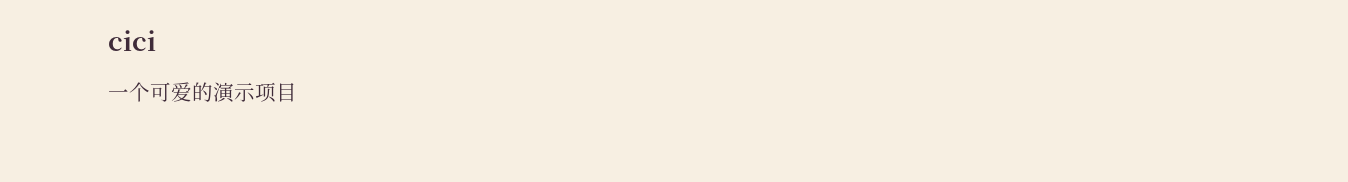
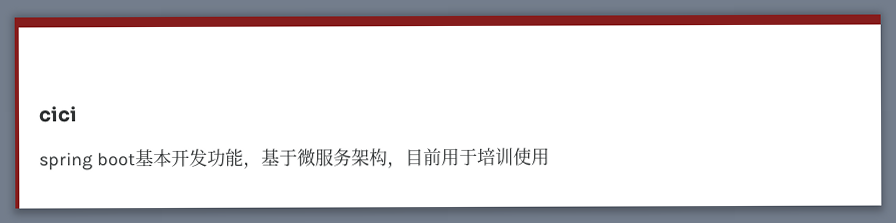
- 一个可爱的演示项目
+ spring boot基本开发功能，基于微服务架构，目前用于培训使用

